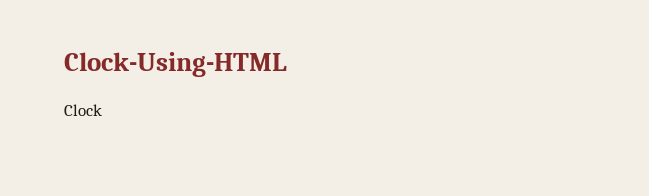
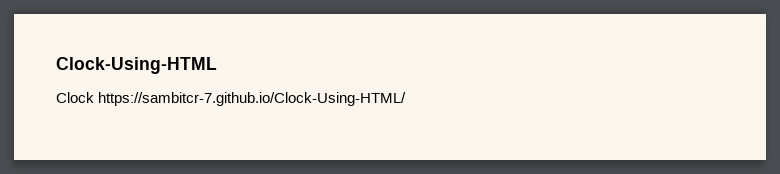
- Clock
+ Clock https://sambitcr-7.github.io/Clock-Using-HTML/

